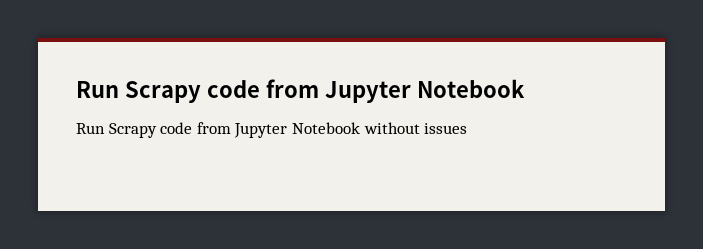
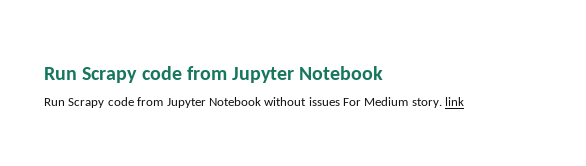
- Run Scrapy code from Jupyter Notebook without issues
+ Run Scrapy code from Jupyter Notebook without issues For Medium story. link

